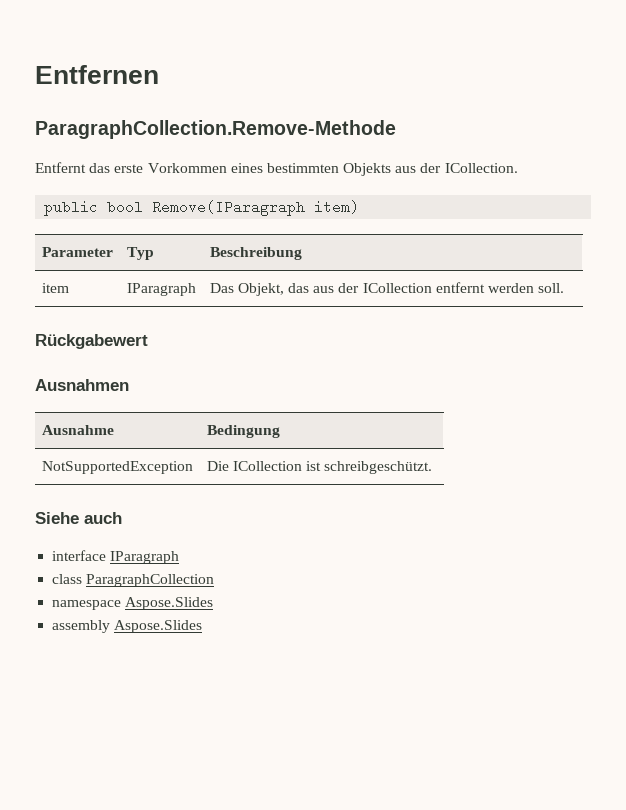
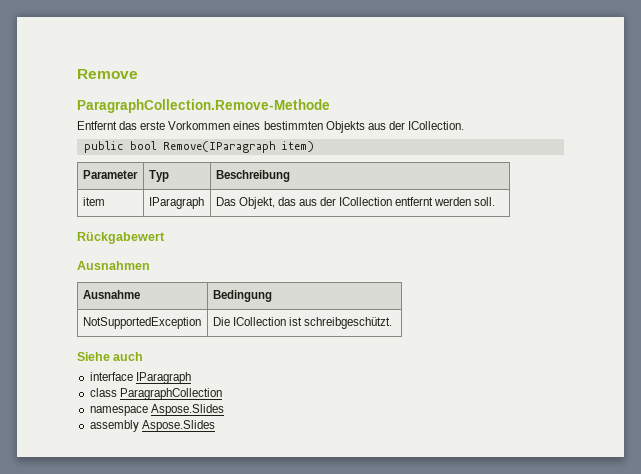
- Entfernen
+ Remove

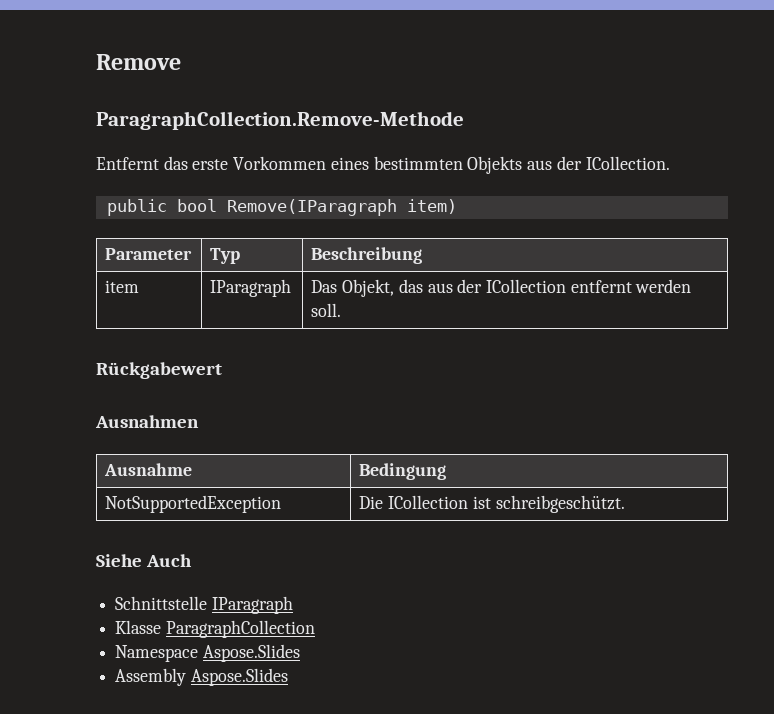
- Siehe auch
- interface IParagraph
+ Siehe Auch
+ Schnittstelle IParagraph
- class ParagraphCollection
+ Klasse ParagraphCollection
- namespace Aspose.Slides
+ Namespace Aspose.Slides
- assembly Aspose.Slides
+ Assembly Aspose.Slides

